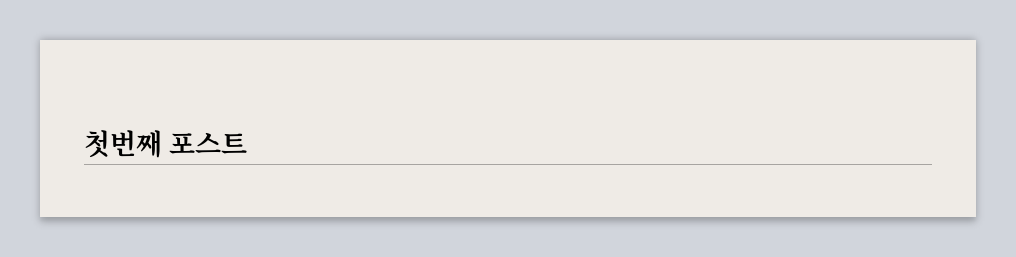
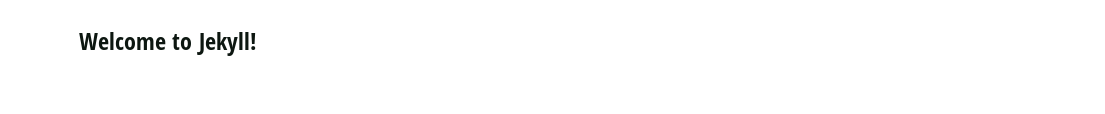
- 첫번째 포스트
+ Welcome to Jekyll!

